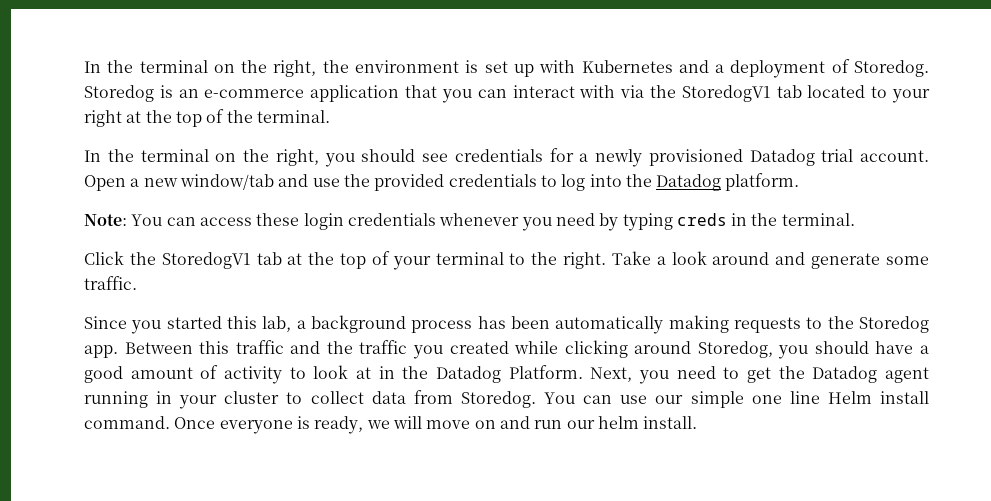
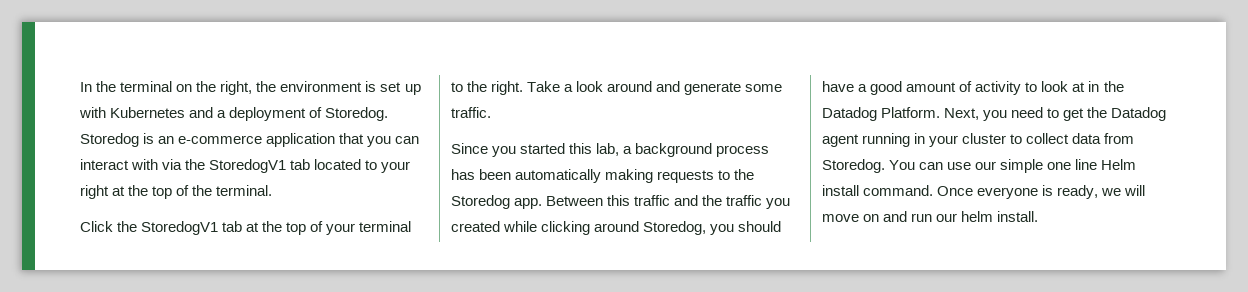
- In the terminal on the right, you should see credentials for a newly provisioned Datadog trial account. Open a new window/tab and use the provided credentials to log into the Datadog platform.
- Note: You can access these login credentials whenever you need by typing creds in the terminal.

